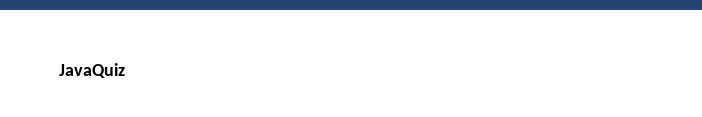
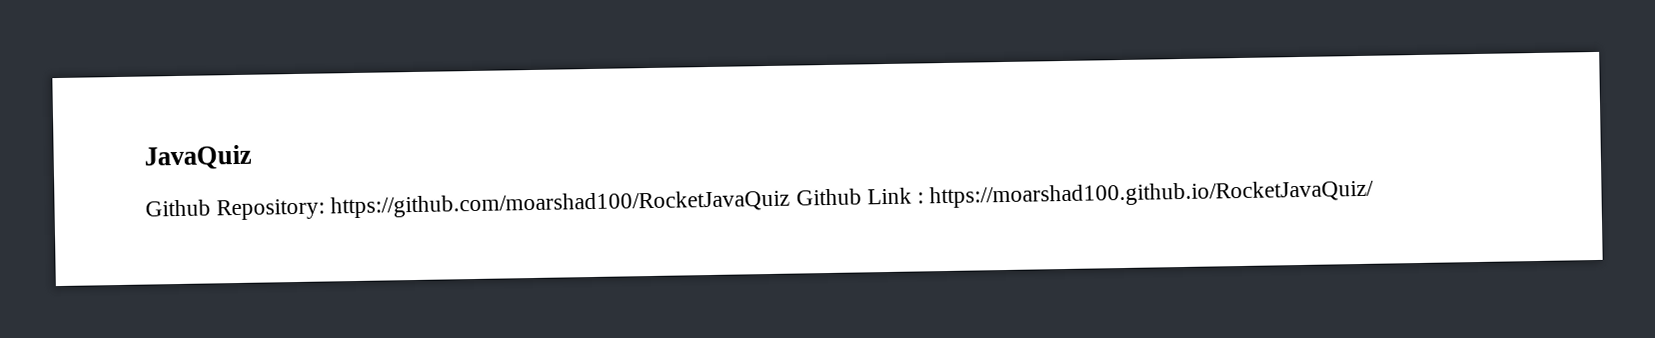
+ Github Repository: https://github.com/moarshad100/RocketJavaQuiz Github Link : https://moarshad100.github.io/RocketJavaQuiz/

